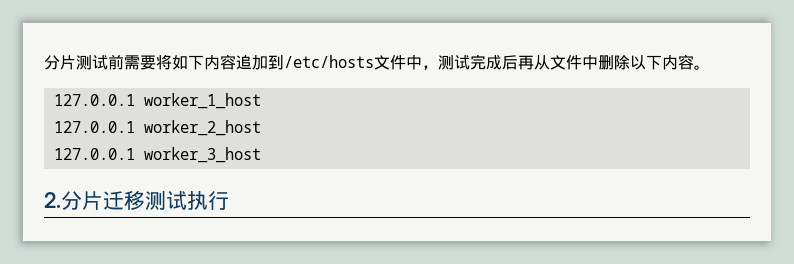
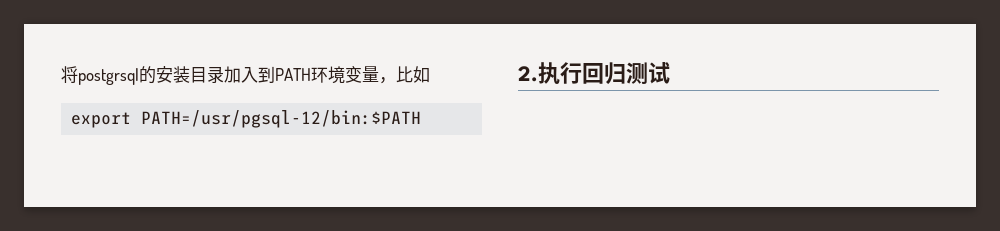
- 分片测试前需要将如下内容追加到/etc/hosts文件中，测试完成后再从文件中删除以下内容。
- 127.0.0.1 worker_1_host
- 127.0.0.1 worker_2_host
- 127.0.0.1 worker_3_host
- 2.分片迁移测试执行
+ 将postgrsql的安装目录加入到PATH环境变量，比如
+ export PATH=/usr/pgsql-12/bin:$PATH
+ 2.执行回归测试

